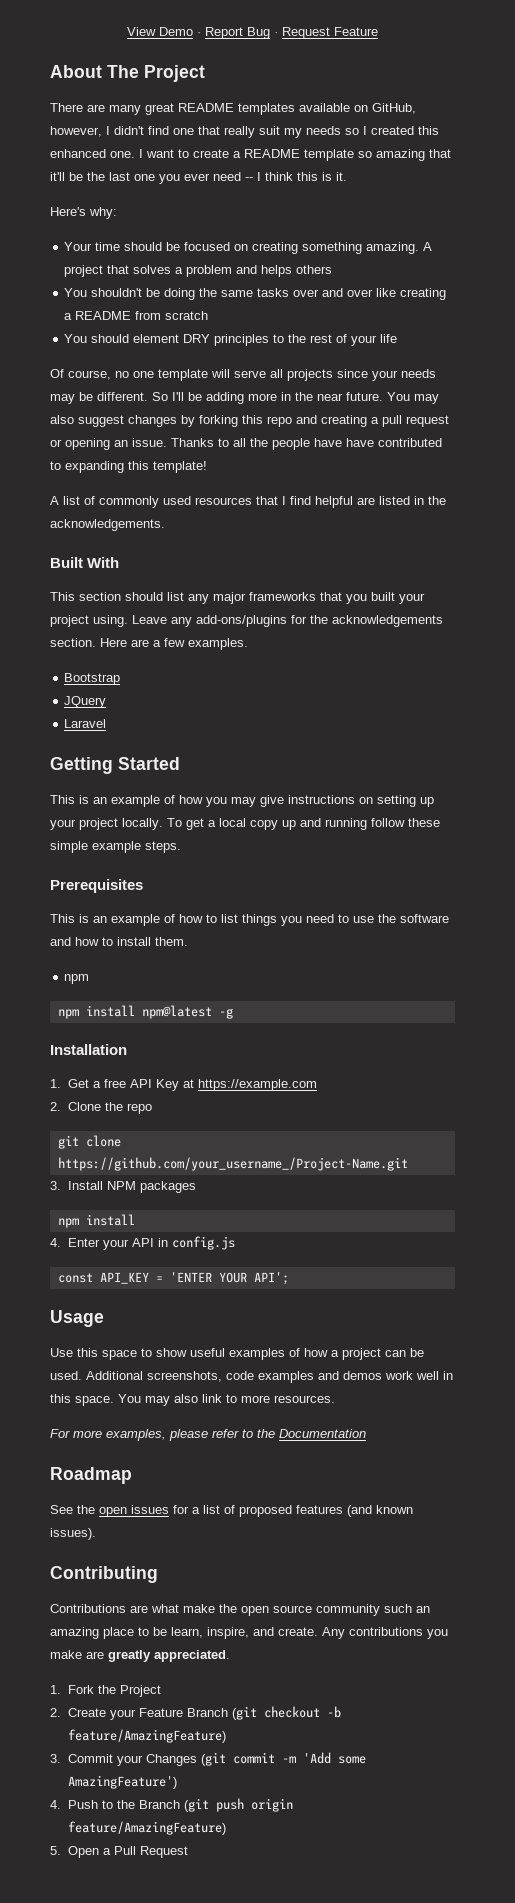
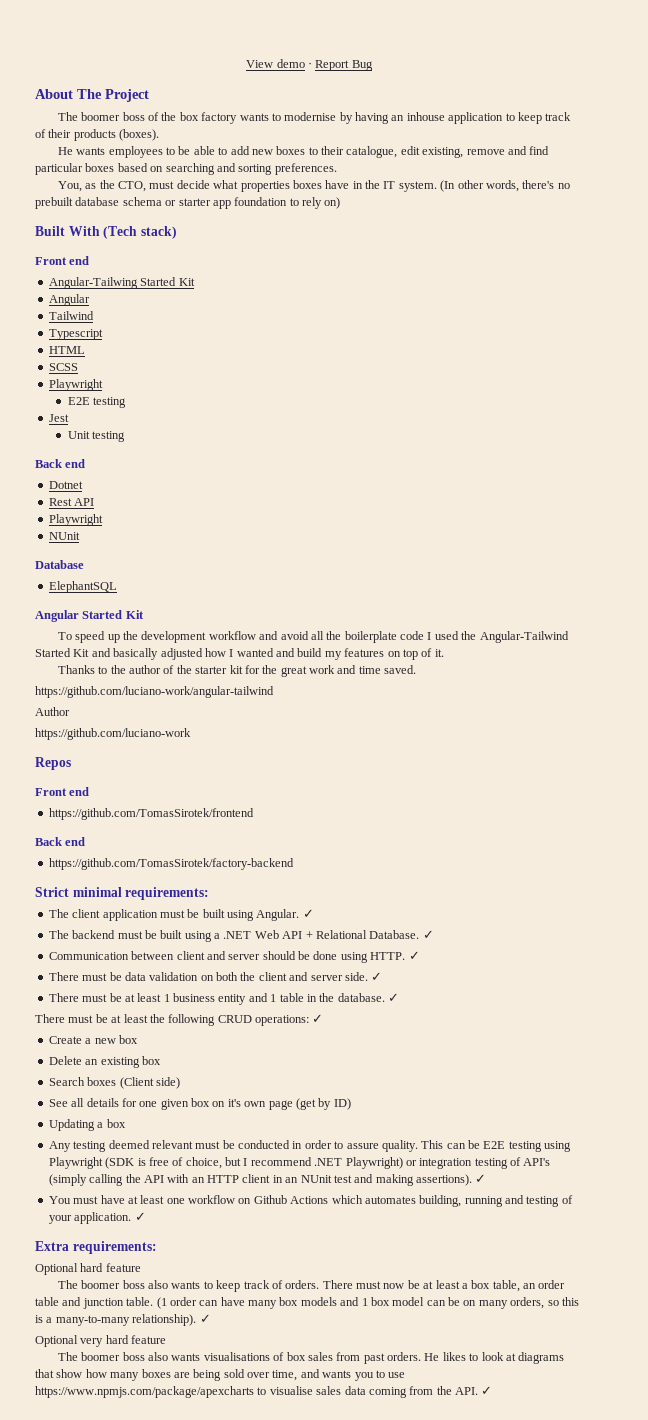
- View Demo · Report Bug · Request Feature
+ View demo · Report Bug
- There are many great README templates available on GitHub, however, I didn't find one that really suit my needs so I created this enhanced one. I want to create a README template so amazing that it'll be the last one you ever need -- I think this is it.
- Here's why:
- Your time should be focused on creating something amazing. A project that solves a problem and helps others
- You shouldn't be doing the same tasks over and over like creating a README from scratch
- You should element DRY principles to the rest of your life
- Of course, no one template will serve all projects since your needs may be different. So I'll be adding more in the near future. You may also suggest changes by forking this repo and creating a pull request or opening an issue. Thanks to all the people have have contributed to expanding this template!
- A list of commonly used resources that I find helpful are listed in the acknowledgements.
- Built With
- This section should list any major frameworks that you built your project using. Leave any add-ons/plugins for the acknowledgements section. Here are a few examples.
- Bootstrap
- JQuery
- Laravel
- Getting Started
- This is an example of how you may give instructions on setting up your project locally. To get a local copy up and running follow these simple example steps.
- Prerequisites
- This is an example of how to list things you need to use the software and how to install them.
- npm
- npm install npm@latest -g
- Installation
- 1. Get a free API Key at https://example.com
- 2. Clone the repo
- git clone https://github.com/your_username_/Project-Name.git
- 3. Install NPM packages
- npm install
- 4. Enter your API in config.js
- const API_KEY = 'ENTER YOUR API';
- Usage
- Use this space to show useful examples of how a project can be used. Additional screenshots, code examples and demos work well in this space. You may also link to more resources.
- For more examples, please refer to the Documentation
- Roadmap
- See the open issues for a list of proposed features (and known issues).
- Contributing
- Contributions are what make the open source community such an amazing place to be learn, inspire, and create. Any contributions you make are greatly appreciated.
- 1. Fork the Project
- 2. Create your Feature Branch (git checkout -b feature/AmazingFeature)
- 3. Commit your Changes (git commit -m 'Add some AmazingFeature')
- 4. Push to the Branch (git push origin feature/AmazingFeature)
- 5. Open a Pull Request
+ The boomer boss of the box factory wants to modernise by having an inhouse application to keep track of their products (boxes).
+ He wants employees to be able to add new boxes to their catalogue, edit existing, remove and find particular boxes based on searching and sorting preferences.
+ You, as the CTO, must decide what properties boxes have in the IT system. (In other words, there's no prebuilt database schema or starter app foundation to rely on)
+ Built With (Tech stack)
+ Front end
+ Angular-Tailwing Started Kit
+ Angular
+ Tailwind
+ Typescript
+ HTML
+ SCSS
+ Playwright
+ E2E testing
+ Jest
+ Unit testing
+ Back end
+ Dotnet
+ Rest API
+ Playwright
+ NUnit
+ Database
+ ElephantSQL
+ Angular Started Kit
+ To speed up the development workflow and avoid all the boilerplate code I used the Angular-Tailwind Started Kit and basically adjusted how I wanted and build my features on top of it.
+ Thanks to the author of the starter kit for the great work and time saved.
+ https://github.com/luciano-work/angular-tailwind
+ Author
+ https://github.com/luciano-work
+ Repos
+ Front end
+ https://github.com/TomasSirotek/frontend
+ Back end
+ https://github.com/TomasSirotek/factory-backend
+ Strict minimal requirements:
+ The client application must be built using Angular. ✓
+ The backend must be built using a .NET Web API + Relational Database. ✓
+ Communication between client and server should be done using HTTP. ✓
+ There must be data validation on both the client and server side. ✓
+ There must be at least 1 business entity and 1 table in the database. ✓
+ There must be at least the following CRUD operations: ✓
+ Create a new box
+ Delete an existing box
+ Search boxes (Client side)
+ See all details for one given box on it's own page (get by ID)
+ Updating a box
+ Any testing deemed relevant must be conducted in order to assure quality. This can be E2E testing using Playwright (SDK is free of choice, but I recommend .NET Playwright) or integration testing of API's (simply calling the API with an HTTP client in an NUnit test and making assertions). ✓
+ You must have at least one workflow on Github Actions which automates building, running and testing of your application. ✓
+ Extra requirements:
+ Optional hard feature
+ The boomer boss also wants to keep track of orders. There must now be at least a box table, an order table and junction table. (1 order can have many box models and 1 box model can be on many orders, so this is a many-to-many relationship). ✓
+ Optional very hard feature
+ The boomer boss also wants visualisations of box sales from past orders. He likes to look at diagrams that show how many boxes are being sold over time, and wants you to use https://www.npmjs.com/package/apexcharts to visualise sales data coming from the API. ✓

